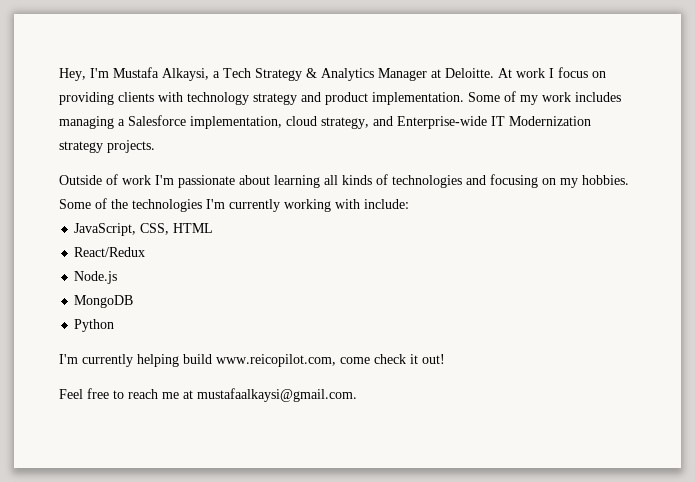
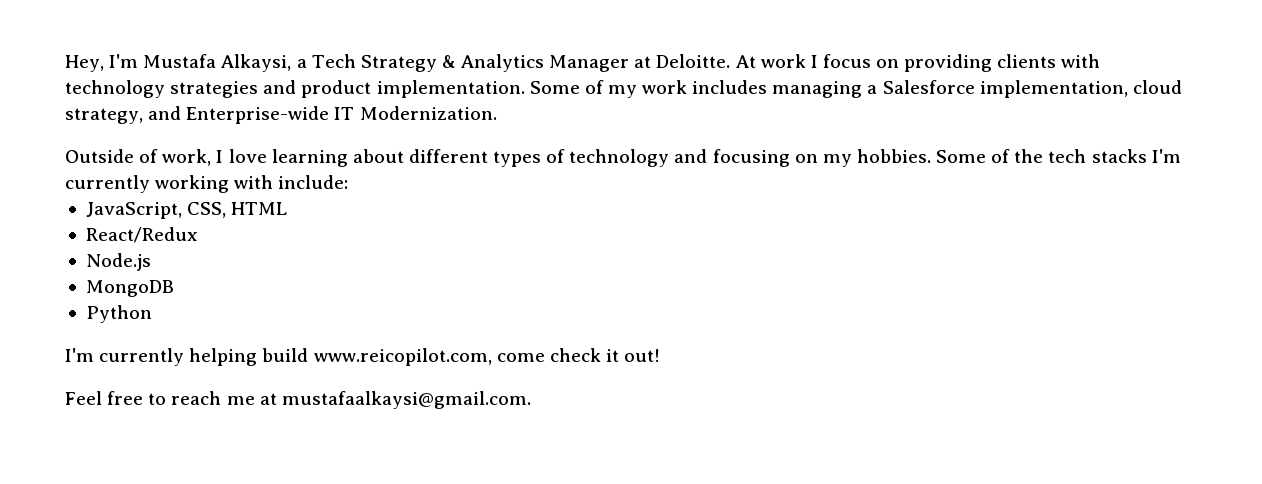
- At work I focus on providing clients with technology strategy and product implementation.
+ At work I focus on providing clients with technology strategies and product implementation.
- Some of my work includes managing a Salesforce implementation, cloud strategy, and Enterprise-wide IT Modernization strategy projects.
+ Some of my work includes managing a Salesforce implementation, cloud strategy, and Enterprise-wide IT Modernization.
- Outside of work I'm passionate about learning all kinds of technologies and focusing on my hobbies.
+ Outside of work, I love learning about different types of technology and focusing on my hobbies.
- Some of the technologies I'm currently working with include:
+ Some of the tech stacks I'm currently working with include:

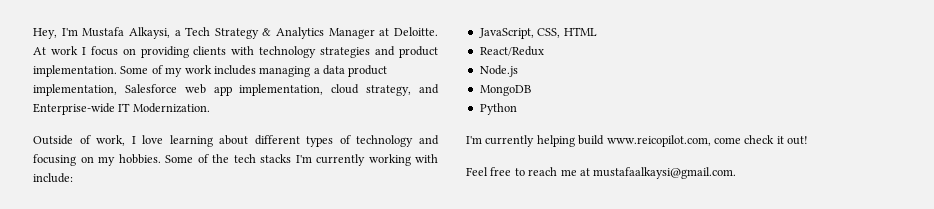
- Some of my work includes managing a Salesforce implementation, cloud strategy, and Enterprise-wide IT Modernization.
+ Some of my work includes managing a data product implementation, Salesforce web app implementation, cloud strategy, and Enterprise-wide IT Modernization.

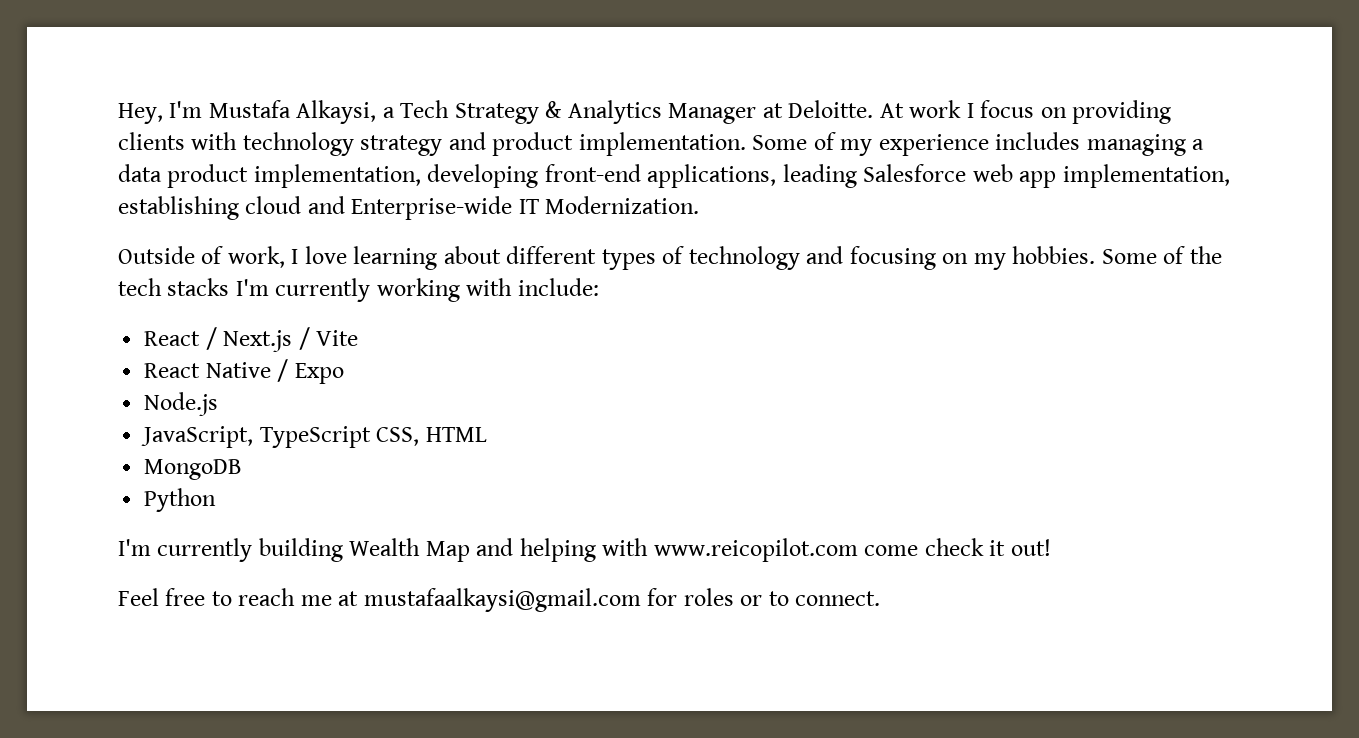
- At work I focus on providing clients with technology strategies and product implementation.
+ At work I focus on providing clients with technology strategy and product implementation.
- Some of my work includes managing a data product implementation, Salesforce web app implementation, cloud strategy, and Enterprise-wide IT Modernization.
+ Some of my experience includes managing a data product implementation, developing front-end applications, leading Salesforce web app implementation, establishing cloud and Enterprise-wide IT Modernization.
+ React / Next.js / Vite
+ React Native / Expo
+ Node.js
- JavaScript, CSS, HTML
+ JavaScript, TypeScript CSS, HTML
- React/Redux
- Node.js
- I'm currently helping build www.reicopilot.com, come check it out!
+ I'm currently building Wealth Map and helping with www.reicopilot.com come check it out!
- Feel free to reach me at mustafaalkaysi@gmail.com.
+ Feel free to reach me at mustafaalkaysi@gmail.com for roles or to connect.

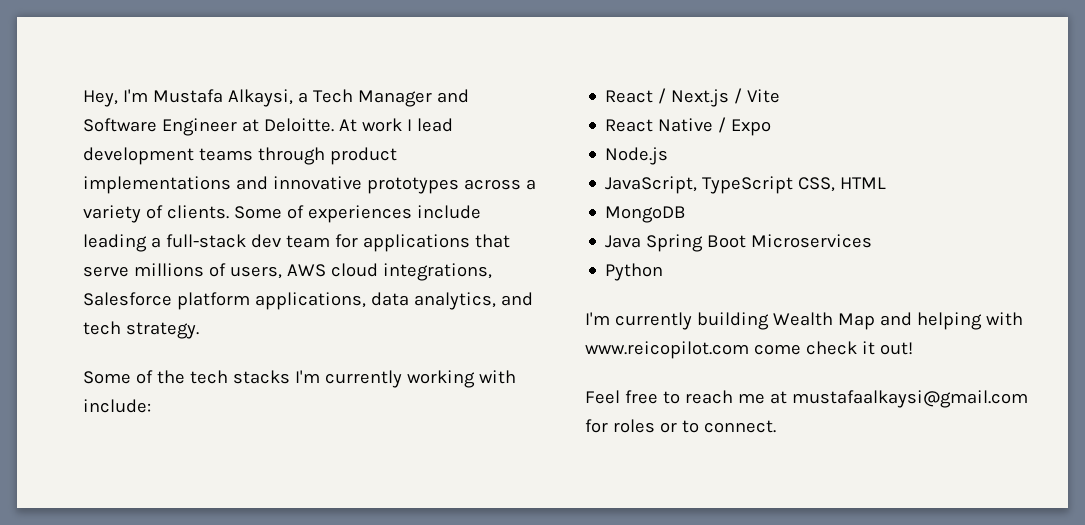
- Hey, I'm Mustafa Alkaysi, a Tech Strategy & Analytics Manager at Deloitte.
+ Hey, I'm Mustafa Alkaysi, a Tech Manager and Software Engineer at Deloitte.
- At work I focus on providing clients with technology strategy and product implementation. Some of my experience includes managing a data product implementation, developing front-end applications, leading Salesforce web app implementation, establishing cloud and Enterprise-wide IT Modernization.
- Outside of work, I love learning about different types of technology and focusing on my hobbies. Some of the tech stacks I'm currently working with include:
+ At work I lead development teams through product implementations and innovative prototypes across a variety of clients. Some of experiences include leading a full-stack dev team for applications that serve millions of users, AWS cloud integrations, Salesforce platform applications, data analytics, and tech strategy.
+ Some of the tech stacks I'm currently working with include:
+ Java Spring Boot Microservices

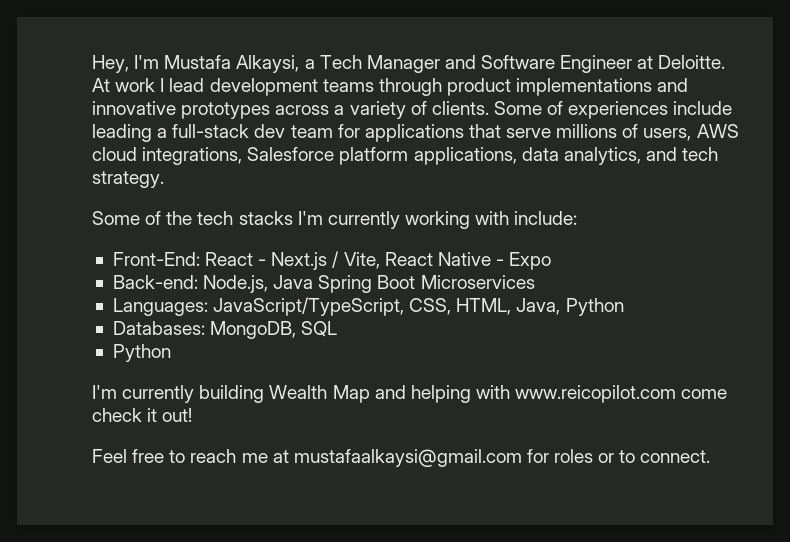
- React / Next.js / Vite
- React Native / Expo
+ Front-End: React - Next.js / Vite, React Native - Expo
- Node.js
- JavaScript, TypeScript CSS, HTML
- MongoDB
- Java Spring Boot Microservices
+ Back-end: Node.js, Java Spring Boot Microservices
+ Languages: JavaScript/TypeScript, CSS, HTML, Java, Python
+ Databases: MongoDB, SQL

